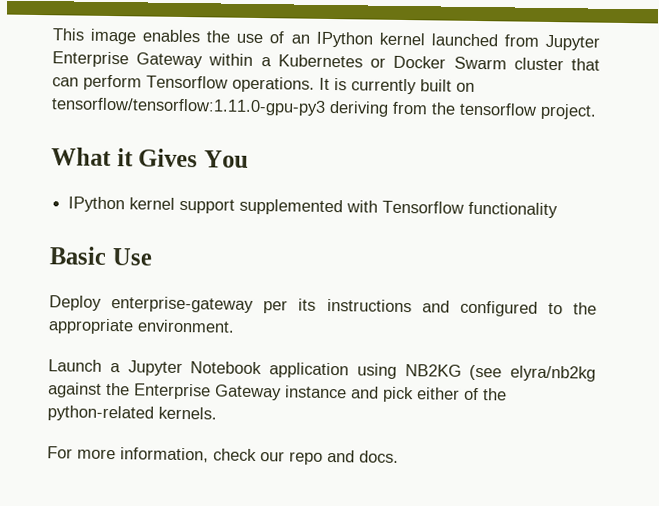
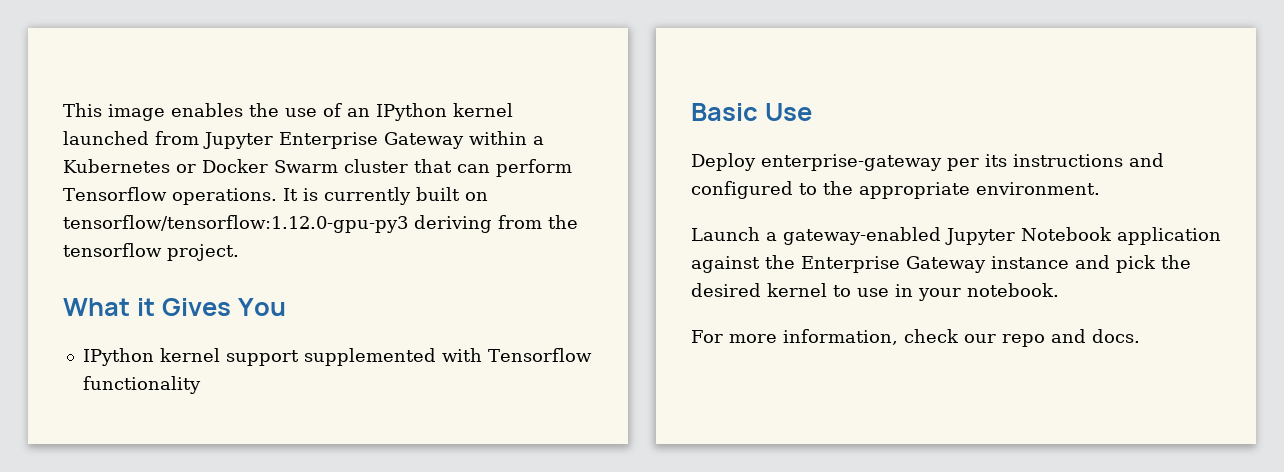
- It is currently built on tensorflow/tensorflow:1.11.0-gpu-py3 deriving from the tensorflow project.
+ It is currently built on tensorflow/tensorflow:1.12.0-gpu-py3 deriving from the tensorflow project.
- Launch a Jupyter Notebook application using NB2KG (see elyra/nb2kg against the Enterprise Gateway instance and pick either of the python-related kernels.
+ Launch a gateway-enabled Jupyter Notebook application against the Enterprise Gateway instance and pick the desired kernel to use in your notebook.

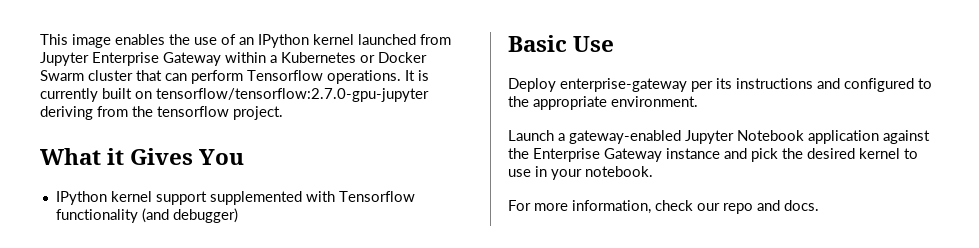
- It is currently built on tensorflow/tensorflow:1.12.0-gpu-py3 deriving from the tensorflow project.
+ It is currently built on tensorflow/tensorflow:2.7.0-gpu-jupyter deriving from the tensorflow project.
- IPython kernel support supplemented with Tensorflow functionality
+ IPython kernel support supplemented with Tensorflow functionality (and debugger)

